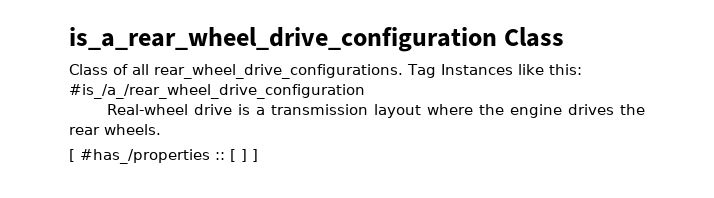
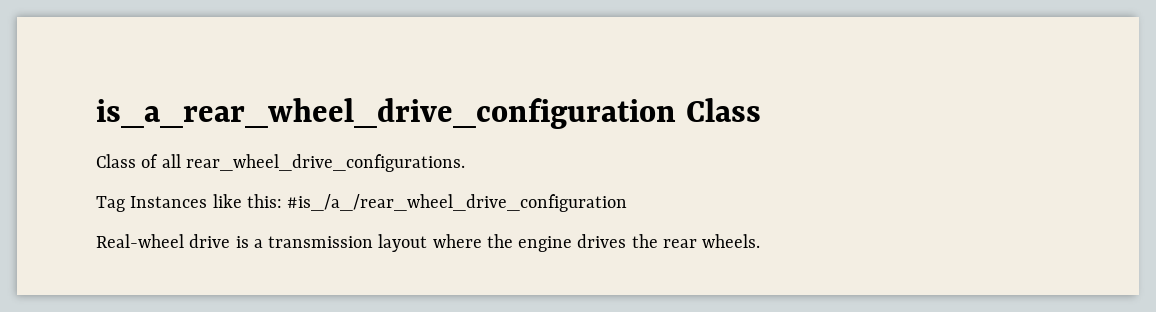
- Class of all rear_wheel_drive_configurations. Tag Instances like this: #is_/a_/rear_wheel_drive_configuration
+ Class of all rear_wheel_drive_configurations.
+ Tag Instances like this: #is_/a_/rear_wheel_drive_configuration
- [ #has_/properties :: [ ] ]

